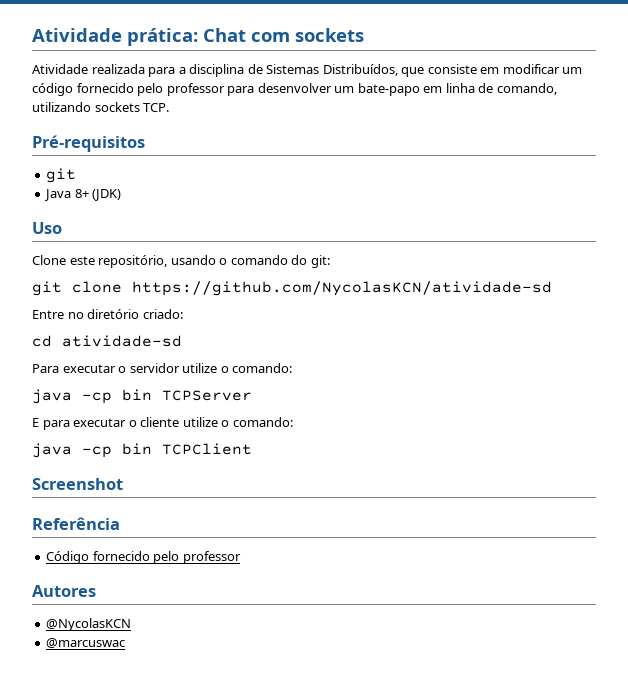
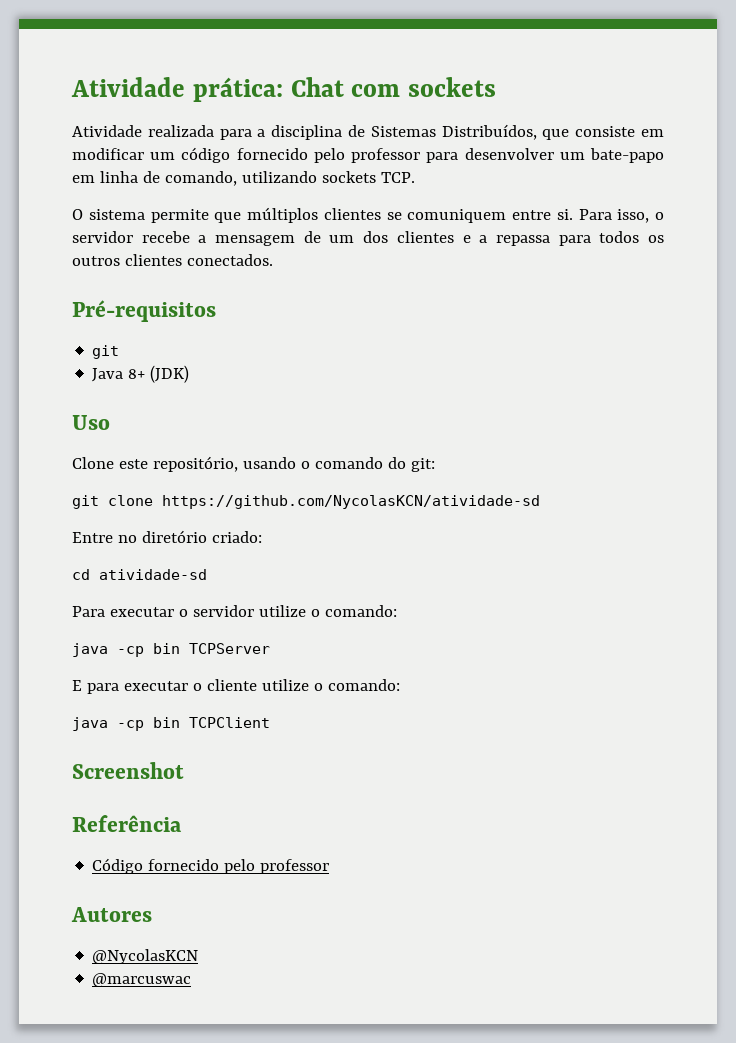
+ O sistema permite que múltiplos clientes se comuniquem entre si. Para isso, o servidor recebe a mensagem de um dos clientes e a repassa para todos os outros clientes conectados.

